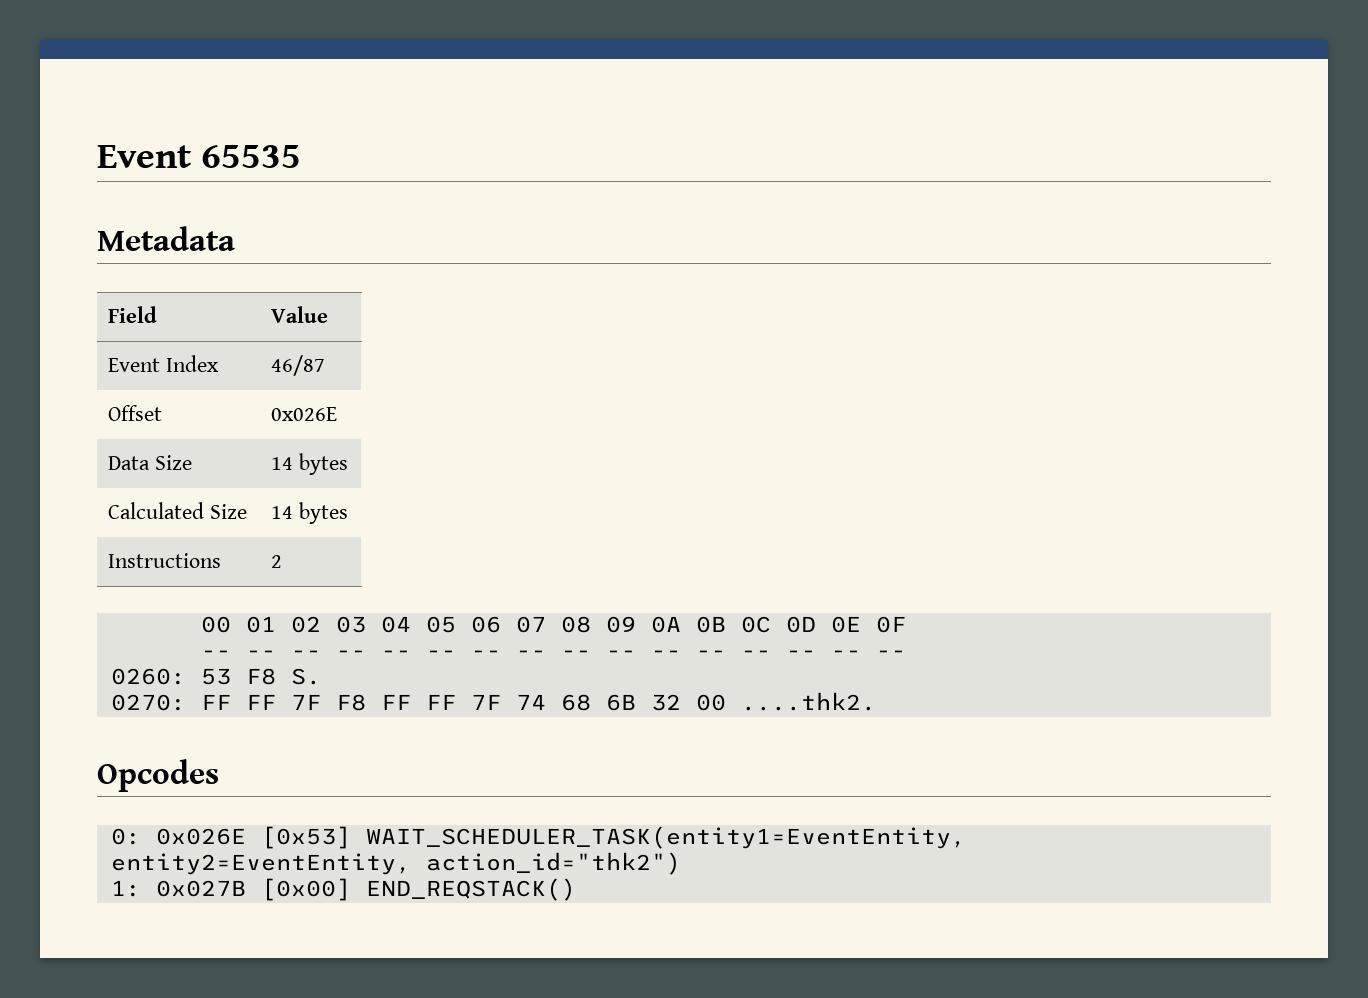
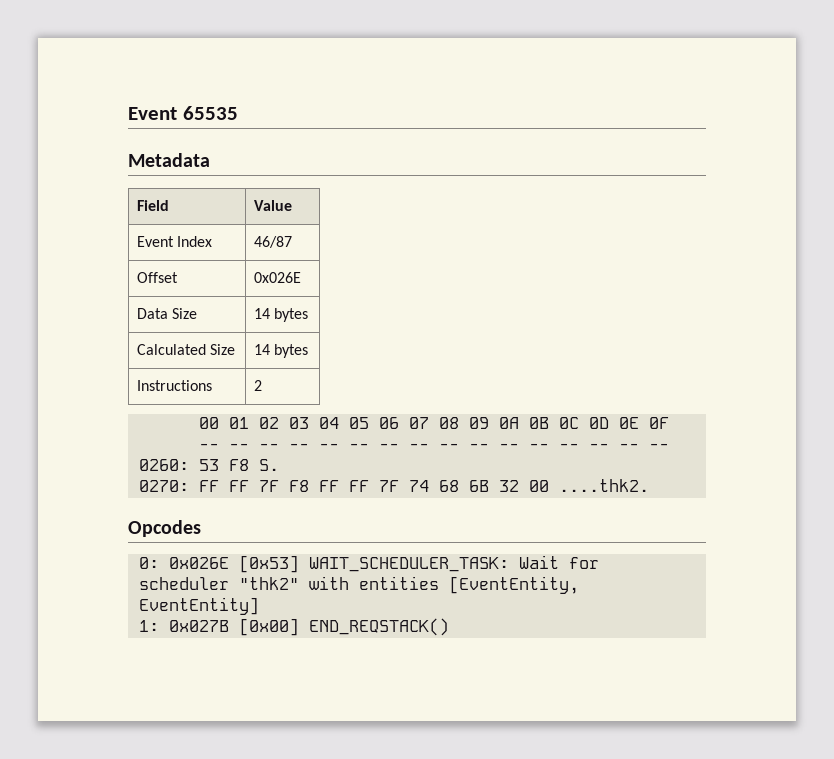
- 0: 0x026E [0x53] WAIT_SCHEDULER_TASK(entity1=EventEntity, entity2=EventEntity, action_id="thk2")
+ 0: 0x026E [0x53] WAIT_SCHEDULER_TASK: Wait for scheduler "thk2" with entities [EventEntity, EventEntity]

